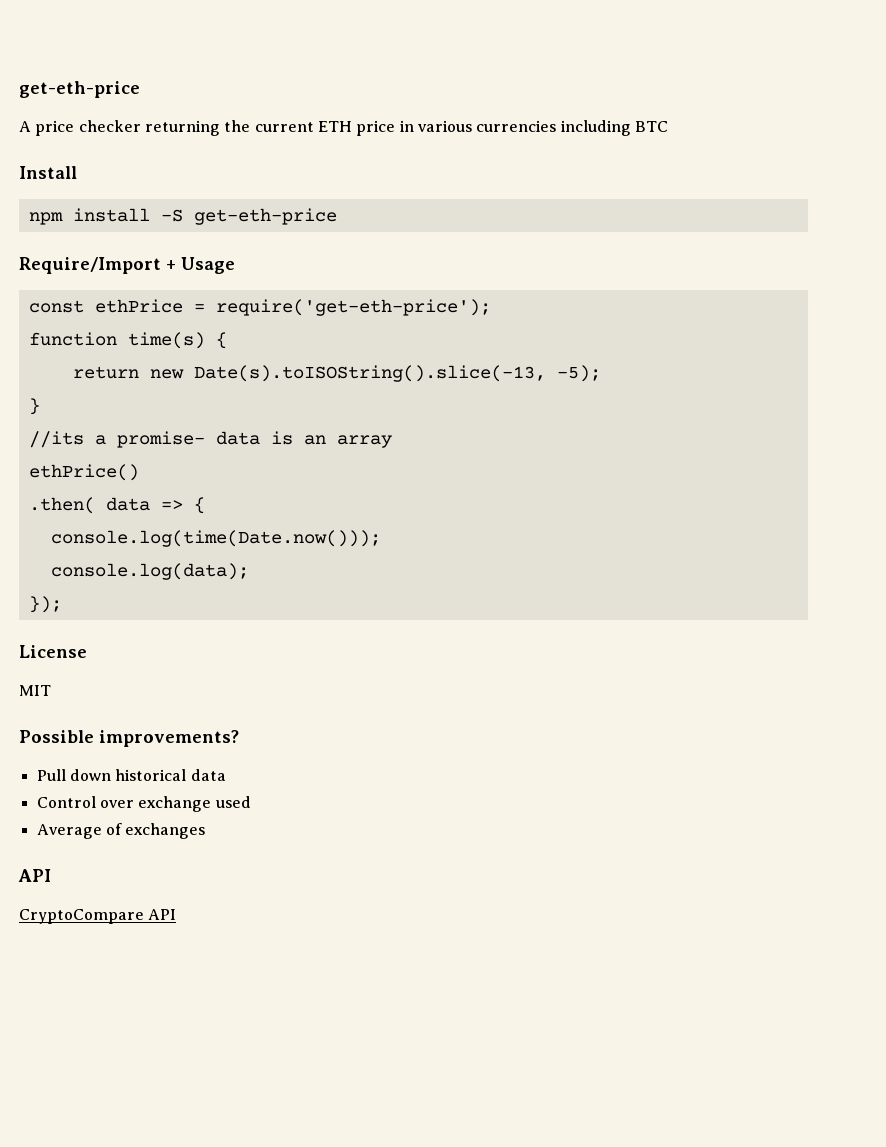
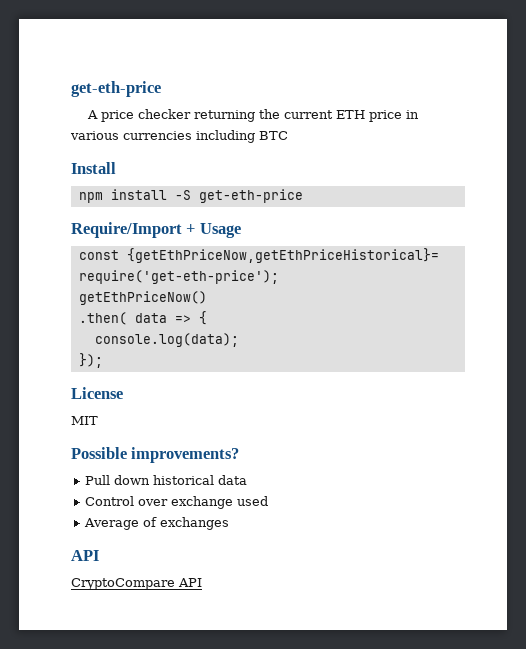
- const ethPrice = require('get-eth-price');
+ const {getEthPriceNow,getEthPriceHistorical}= require('get-eth-price');
- function time(s) {
- return new Date(s).toISOString().slice(-13, -5);
- }
- //its a promise- data is an array
- ethPrice()
+ getEthPriceNow()
- console.log(time(Date.now()));

